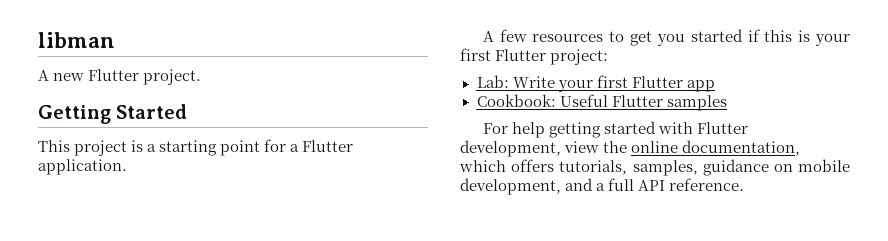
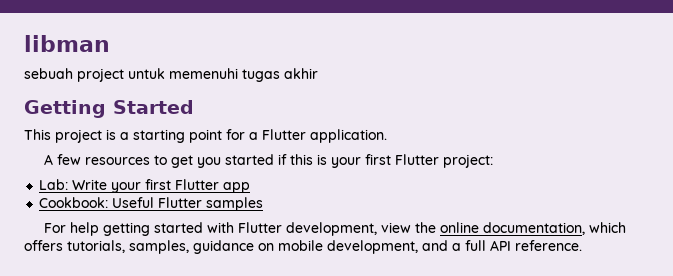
- A new Flutter project.
+ sebuah project untuk memenuhi tugas akhir

